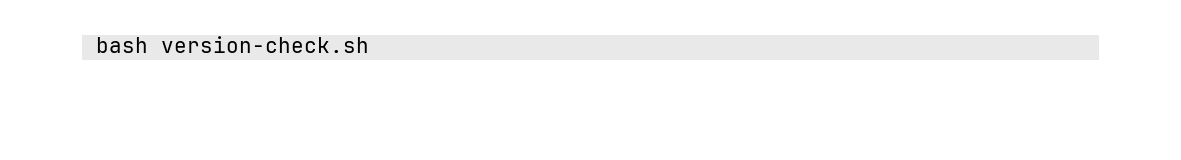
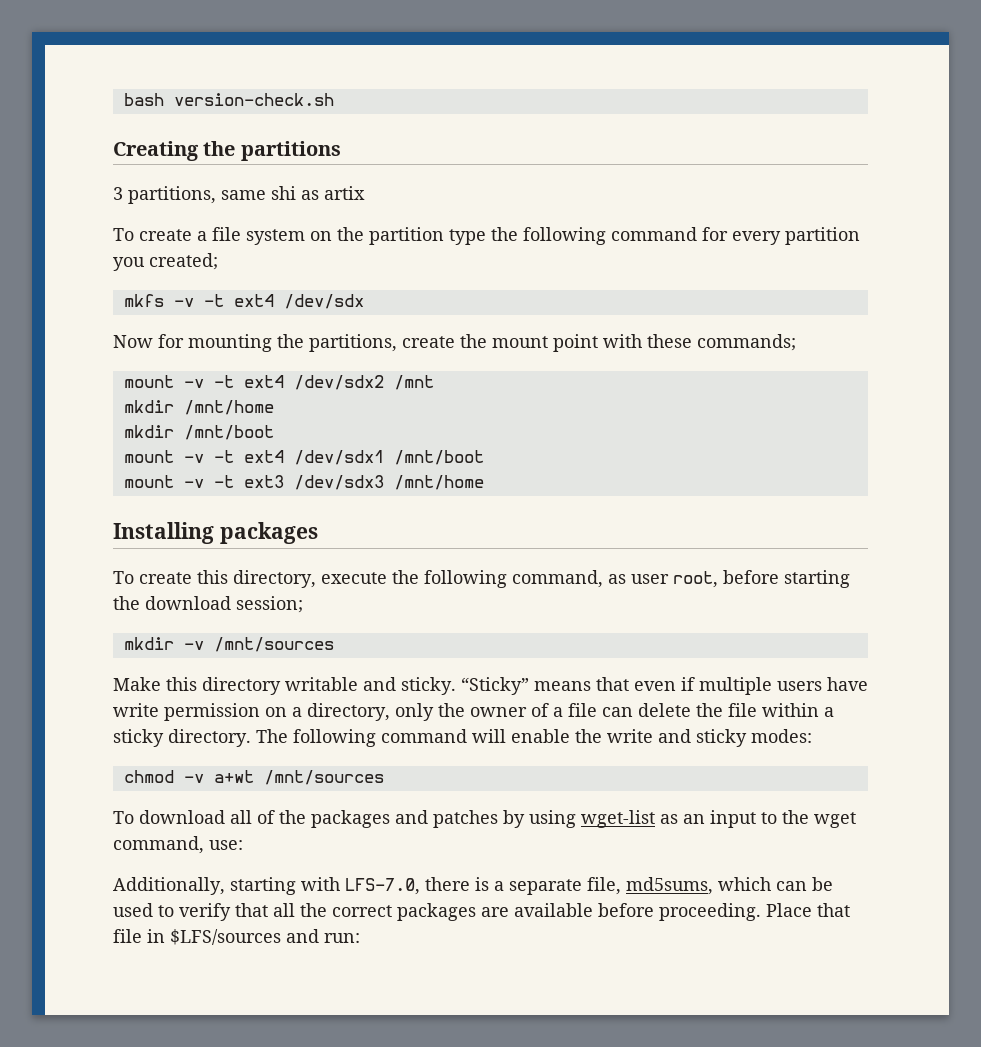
+ Creating the partitions
+ 3 partitions, same shi as artix
+ To create a file system on the partition type the following command for every partition you created;
+ mkfs -v -t ext4 /dev/sdx
+ Now for mounting the partitions, create the mount point with these commands;
+ mount -v -t ext4 /dev/sdx2 /mnt
+ mkdir /mnt/home
+ mkdir /mnt/boot
+ mount -v -t ext4 /dev/sdx1 /mnt/boot
+ mount -v -t ext3 /dev/sdx3 /mnt/home
+ Installing packages
+ To create this directory, execute the following command, as user root, before starting the download session;
+ mkdir -v /mnt/sources
+ Make this directory writable and sticky. “Sticky” means that even if multiple users have write permission on a directory, only the owner of a file can delete the file within a sticky directory. The following command will enable the write and sticky modes:
+ chmod -v a+wt /mnt/sources
+ To download all of the packages and patches by using wget-list as an input to the wget command, use:
+ Additionally, starting with LFS-7.0, there is a separate file, md5sums, which can be used to verify that all the correct packages are available before proceeding. Place that file in $LFS/sources and run:

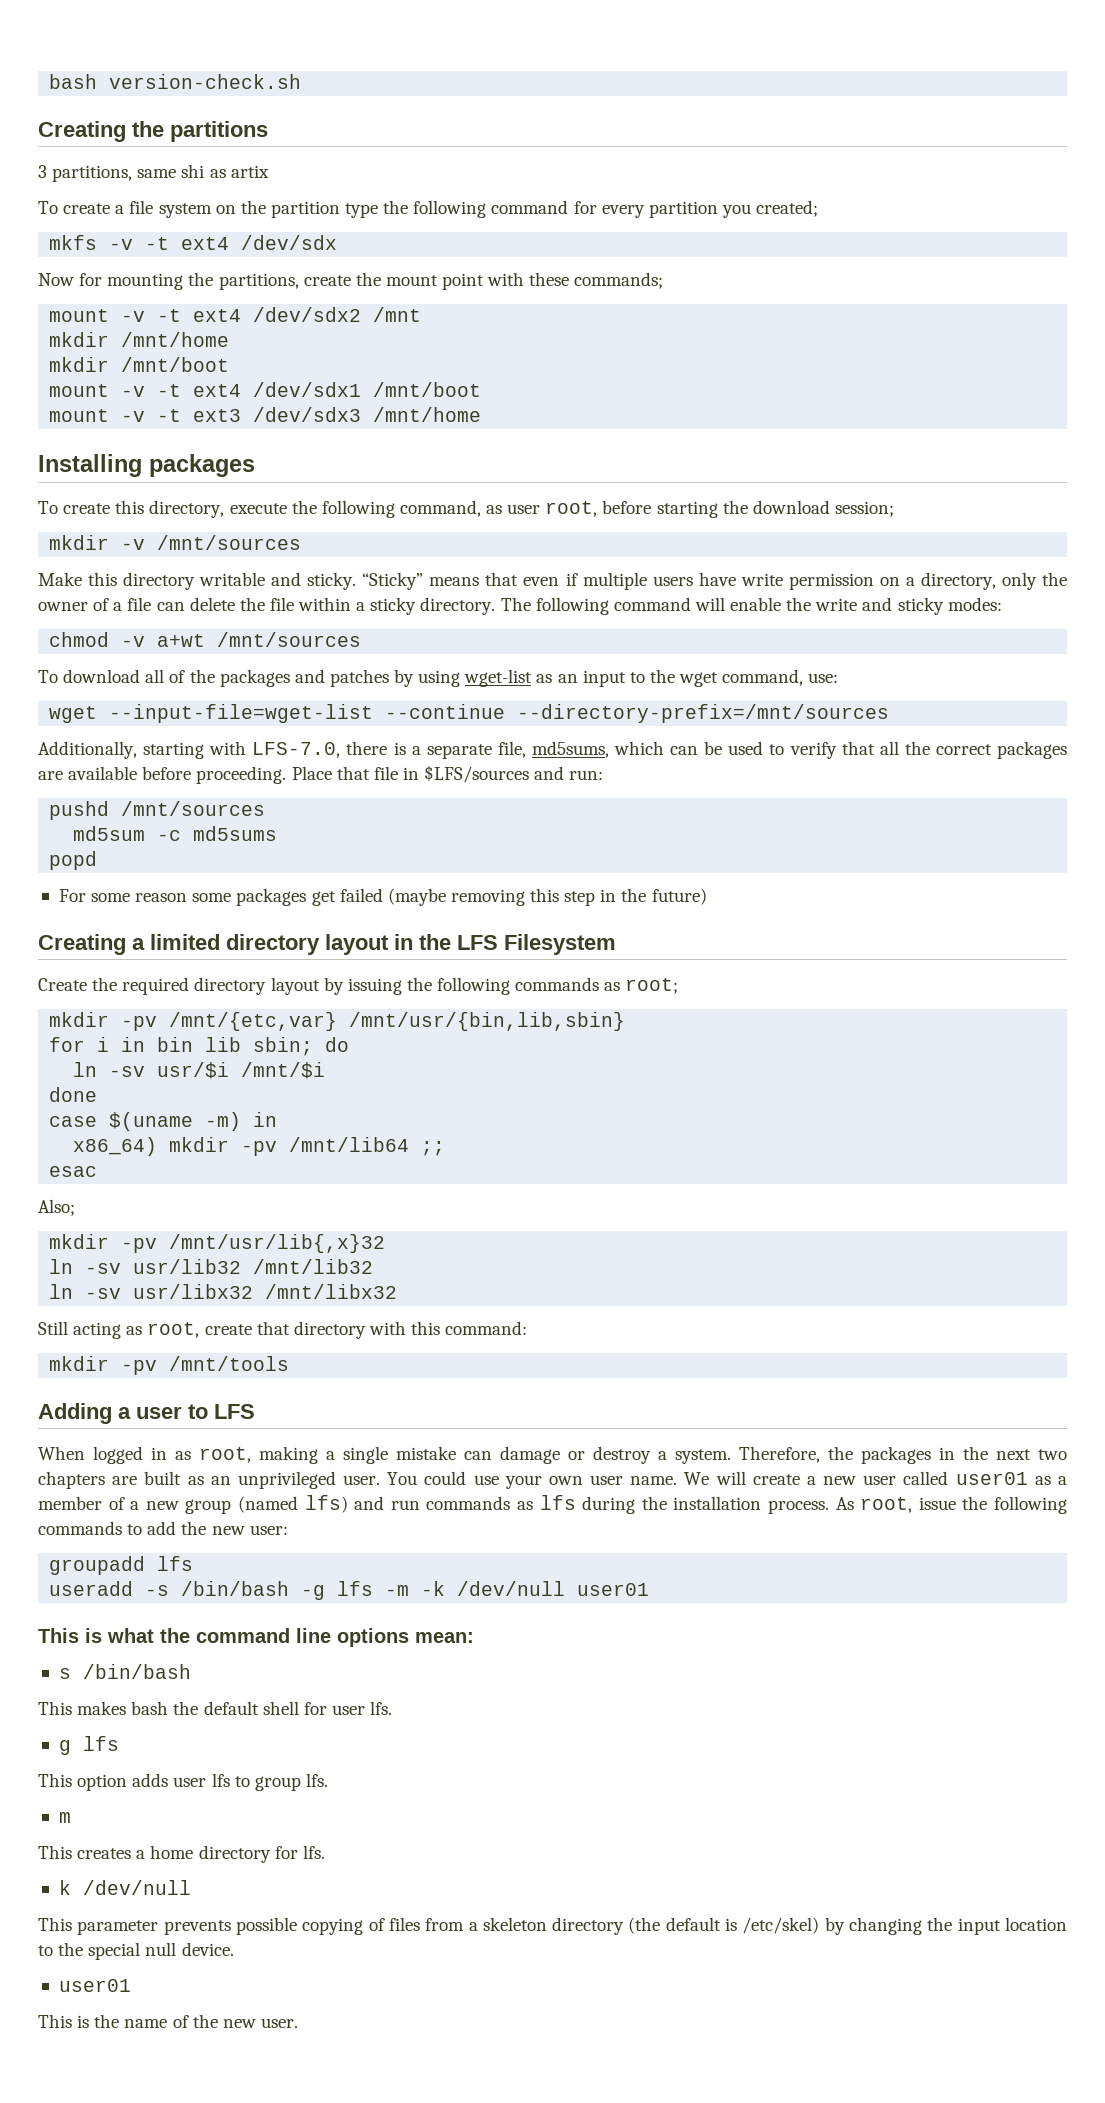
+ wget --input-file=wget-list --continue --directory-prefix=/mnt/sources
+ pushd /mnt/sources
+ md5sum -c md5sums
+ popd
+ For some reason some packages get failed (maybe removing this step in the future)
+ Creating a limited directory layout in the LFS Filesystem
+ Create the required directory layout by issuing the following commands as root;
+ mkdir -pv /mnt/{etc,var} /mnt/usr/{bin,lib,sbin}
+ for i in bin lib sbin; do
+ ln -sv usr/$i /mnt/$i
+ done
+ case $(uname -m) in
+ x86_64) mkdir -pv /mnt/lib64 ;;
+ esac
+ Also;
+ mkdir -pv /mnt/usr/lib{,x}32
+ ln -sv usr/lib32 /mnt/lib32
+ ln -sv usr/libx32 /mnt/libx32
+ Still acting as root, create that directory with this command:
+ mkdir -pv /mnt/tools
+ Adding a user to LFS
+ When logged in as root, making a single mistake can damage or destroy a system. Therefore, the packages in the next two chapters are built as an unprivileged user. You could use your own user name. We will create a new user called user01 as a member of a new group (named lfs) and run commands as lfs during the installation process. As root, issue the following commands to add the new user:
+ groupadd lfs
+ useradd -s /bin/bash -g lfs -m -k /dev/null user01
+ This is what the command line options mean:
+ s /bin/bash
+ This makes bash the default shell for user lfs.
+ g lfs
+ This option adds user lfs to group lfs.
+ m
+ This creates a home directory for lfs.
+ k /dev/null
+ This parameter prevents possible copying of files from a skeleton directory (the default is /etc/skel) by changing the input location to the special null device.
+ user01
+ This is the name of the new user.

